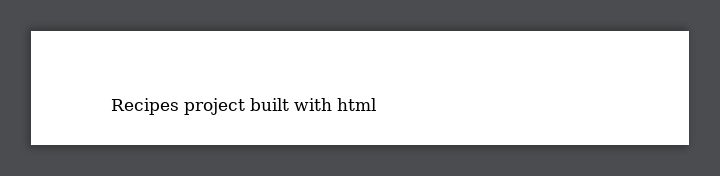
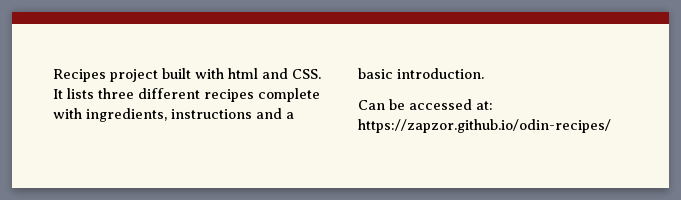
- Recipes project built with html
+ Recipes project built with html and CSS. It lists three different recipes complete with ingredients, instructions and a basic introduction.
+ Can be accessed at: https://zapzor.github.io/odin-recipes/

